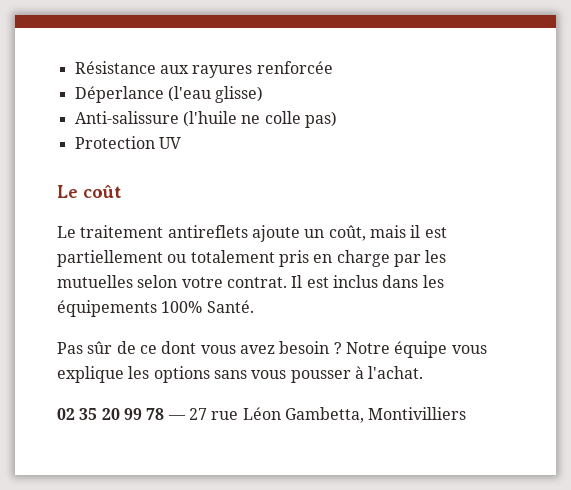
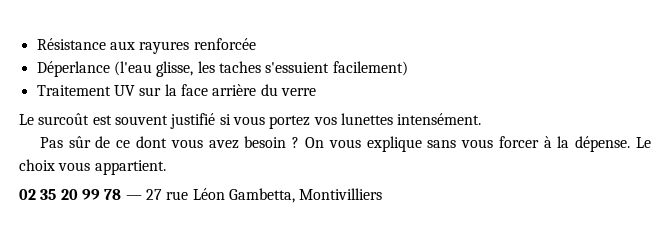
- Déperlance (l'eau glisse)
- Anti-salissure (l'huile ne colle pas)
- Protection UV
- Le coût
- Le traitement antireflets ajoute un coût, mais il est partiellement ou totalement pris en charge par les mutuelles selon votre contrat. Il est inclus dans les équipements 100% Santé.
+ Déperlance (l'eau glisse, les taches s'essuient facilement)
+ Traitement UV sur la face arrière du verre
+ Le surcoût est souvent justifié si vous portez vos lunettes intensément.
- Notre équipe vous explique les options sans vous pousser à l'achat.
+ On vous explique sans vous forcer à la dépense. Le choix vous appartient.

